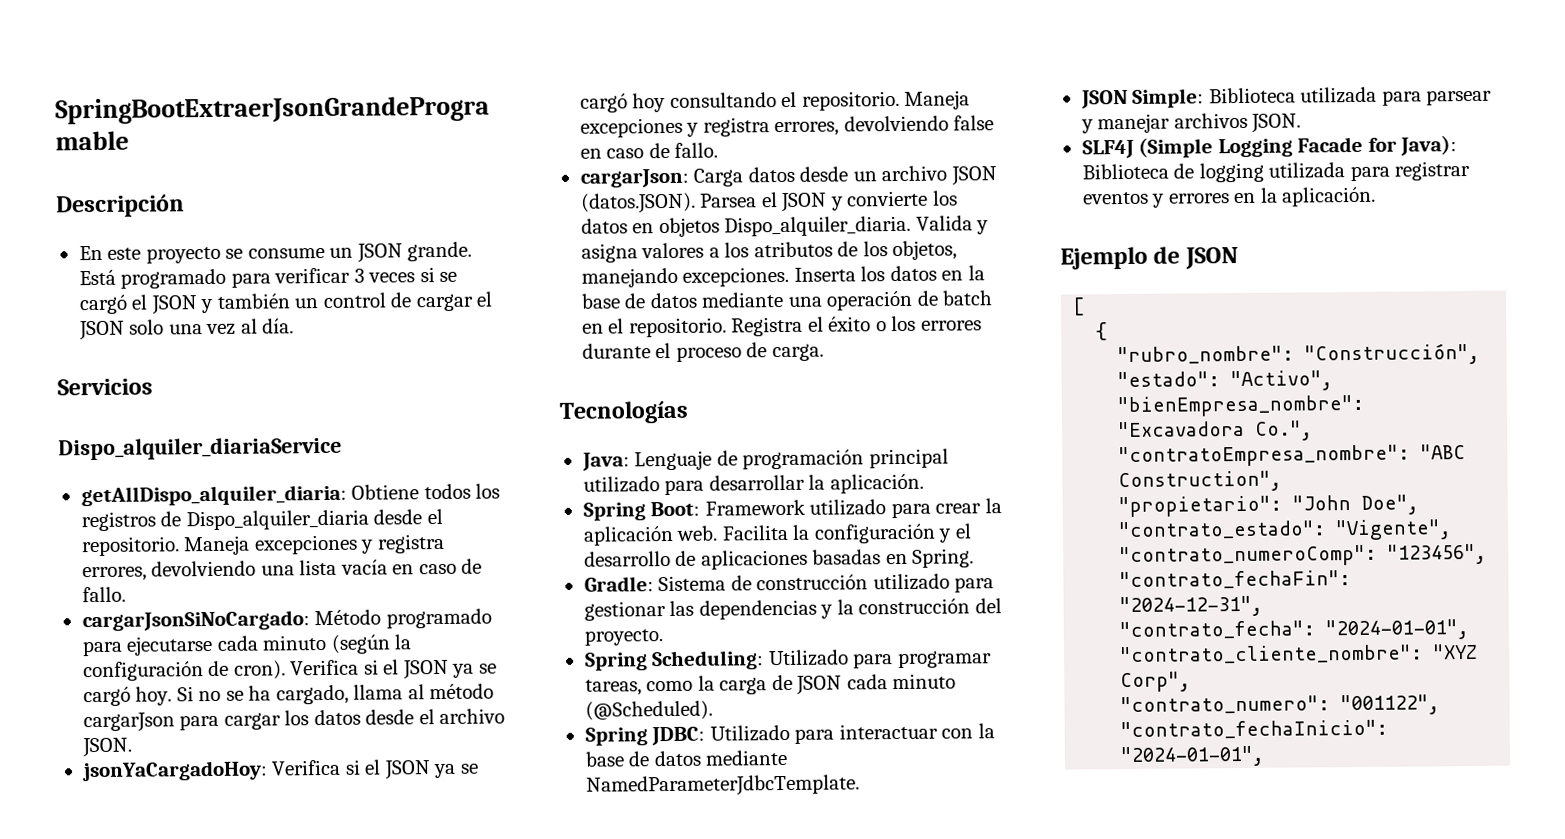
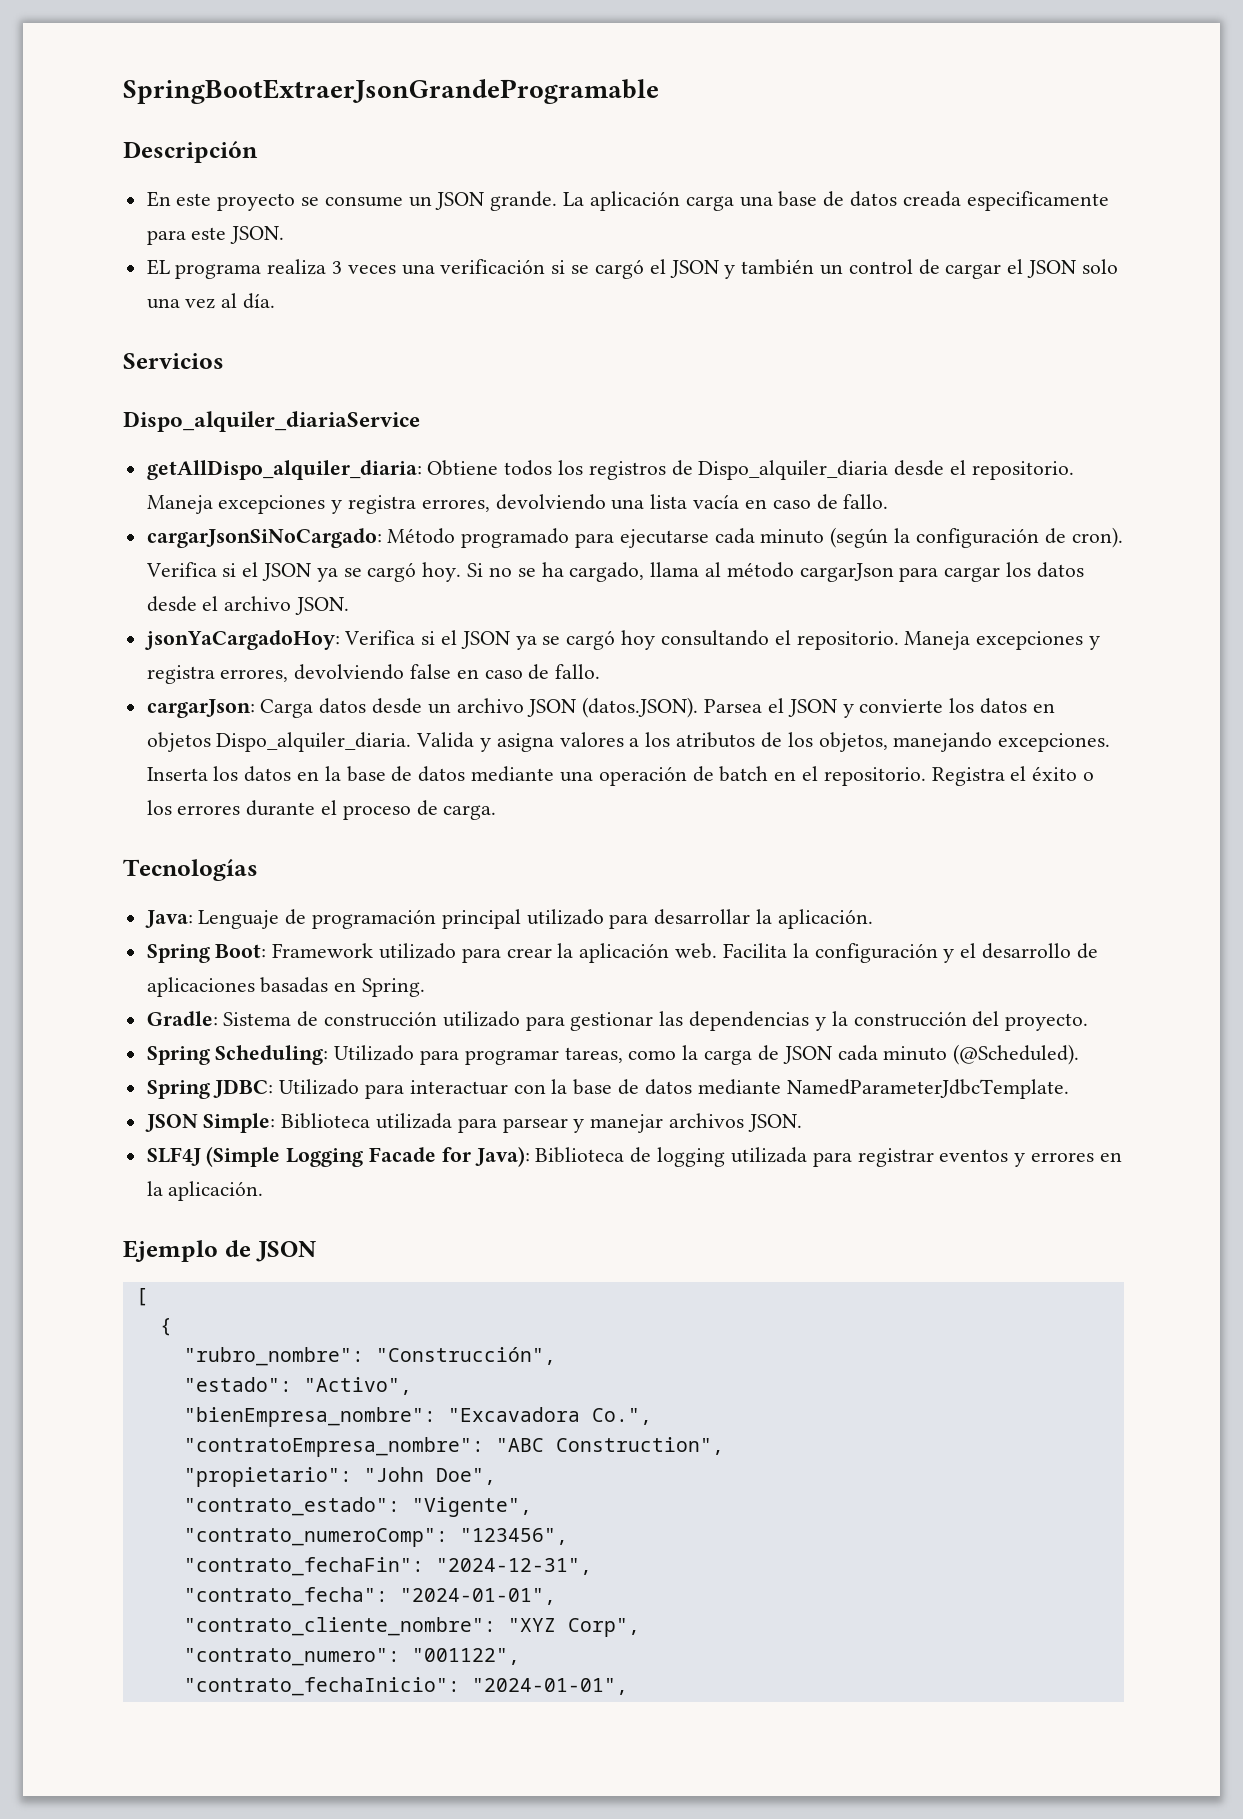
- Está programado para verificar 3 veces si se cargó el JSON y también un control de cargar el JSON solo una vez al día.
+ La aplicación carga una base de datos creada especificamente para este JSON.
+ EL programa realiza 3 veces una verificación si se cargó el JSON y también un control de cargar el JSON solo una vez al día.

